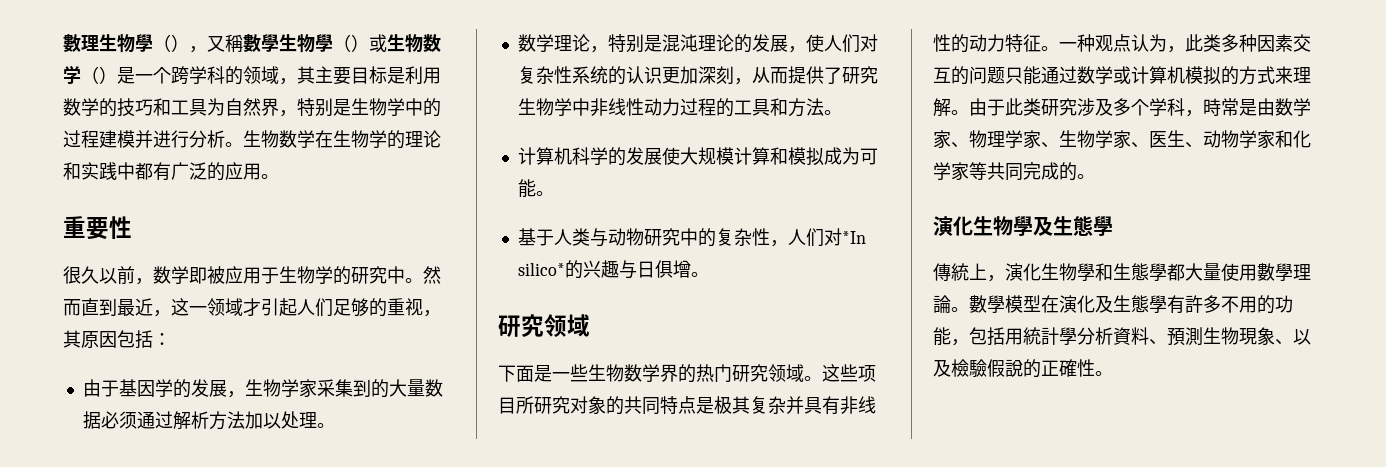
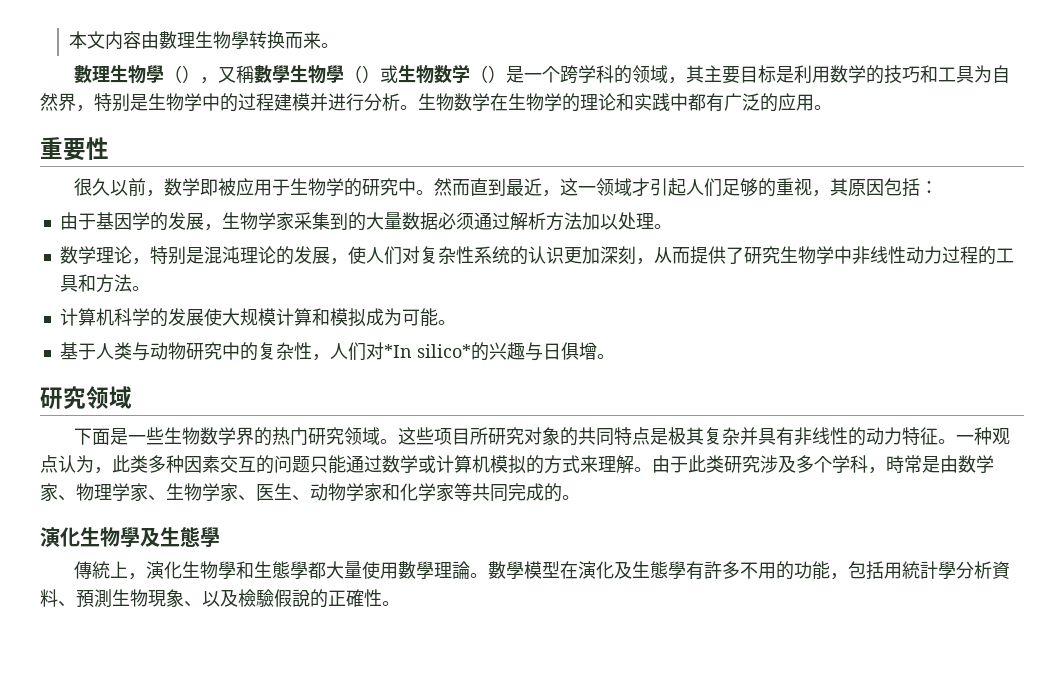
+ 本文内容由數理生物學转换而来。

